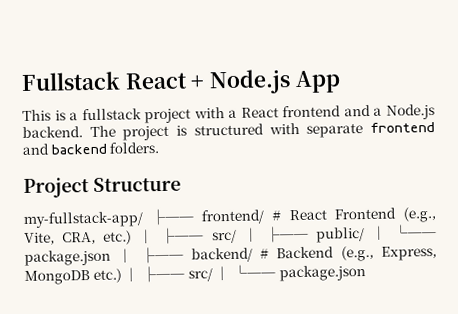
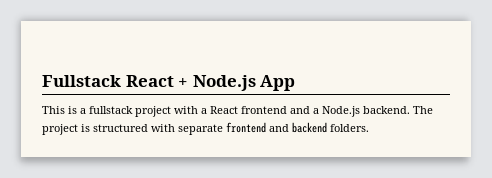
- Project Structure
- my-fullstack-app/ ├── frontend/ # React Frontend (e.g., Vite, CRA, etc.) │ ├── src/ │ ├── public/ │ └── package.json │ ├── backend/ # Backend (e.g., Express, MongoDB etc.) │ ├── src/ │ └── package.json

